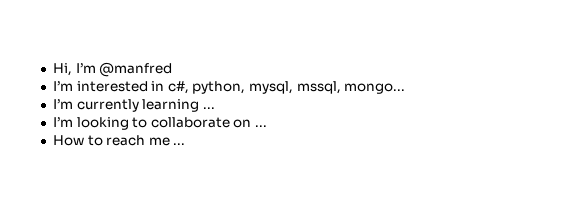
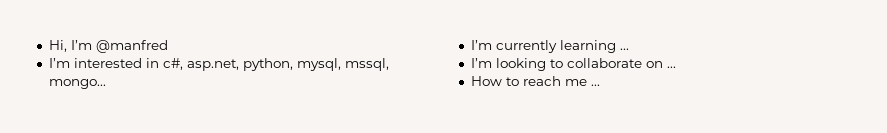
- I’m interested in c#, python, mysql, mssql, mongo...
+ I’m interested in c#, asp.net, python, mysql, mssql, mongo...

